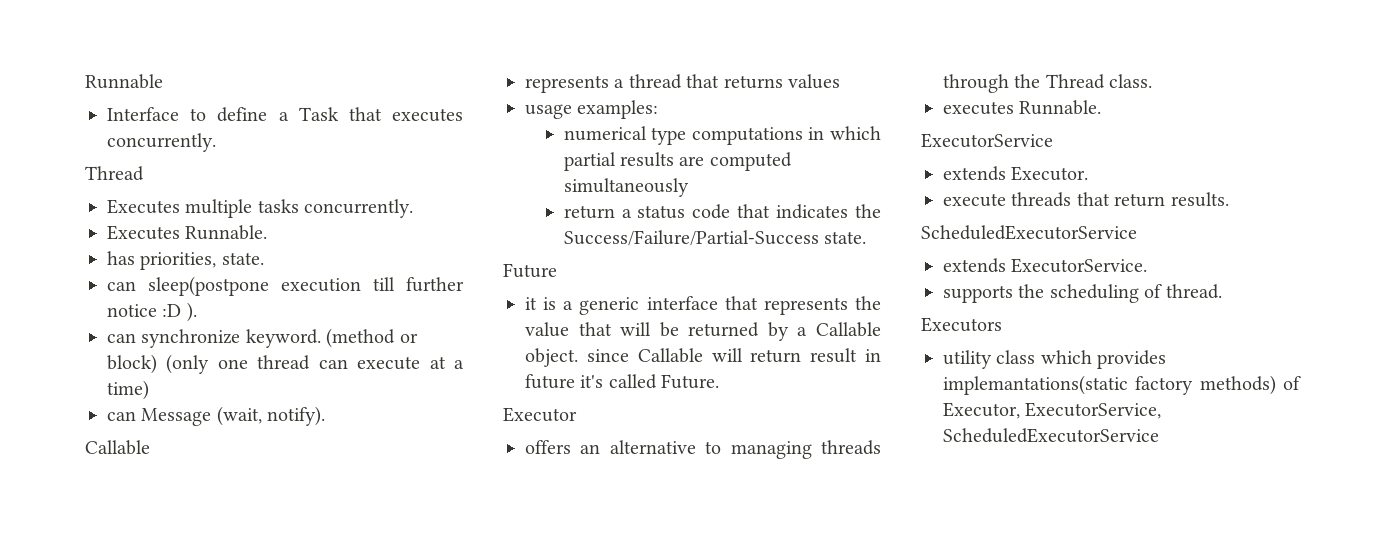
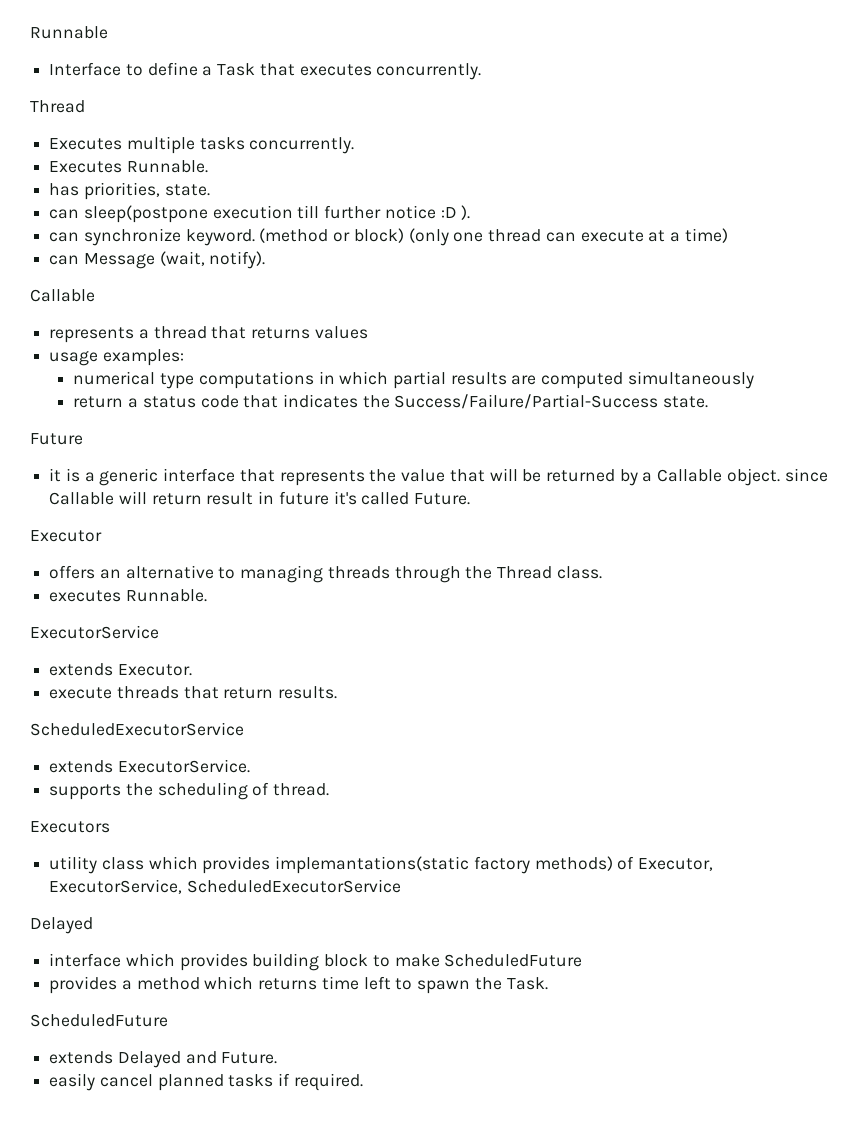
  utility class which provides implemantations(static factory methods) of Executor, ExecutorService, ScheduledExecutorService
+ Delayed
+ interface which provides building block to make ScheduledFuture
+ provides a method which returns time left to spawn the Task.
+ ScheduledFuture
+ extends Delayed and Future.
+ easily cancel planned tasks if required.

